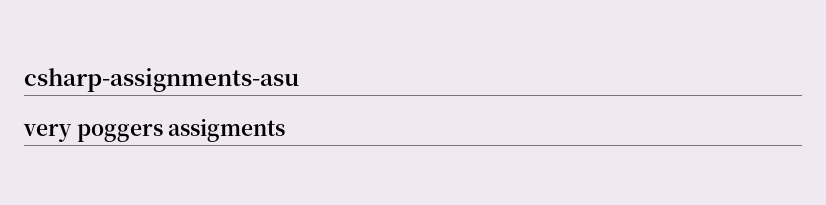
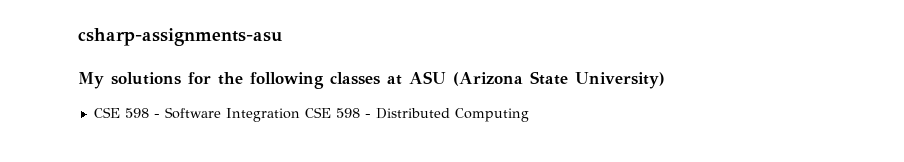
- very poggers assigments
+ My solutions for the following classes at ASU (Arizona State University)
+ CSE 598 - Software Integration CSE 598 - Distributed Computing

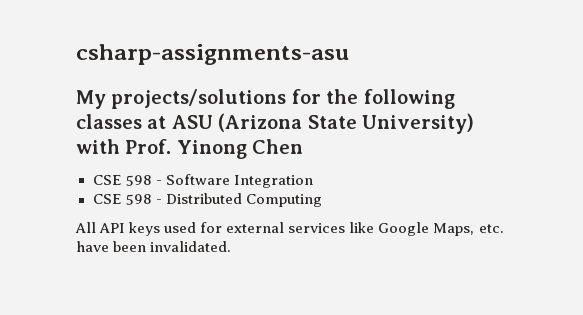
- My solutions for the following classes at ASU (Arizona State University)
+ My projects/solutions for the following classes at ASU (Arizona State University) with Prof. Yinong Chen
- CSE 598 - Software Integration CSE 598 - Distributed Computing
+ CSE 598 - Software Integration
+ CSE 598 - Distributed Computing
+ All API keys used for external services like Google Maps, etc. have been invalidated.

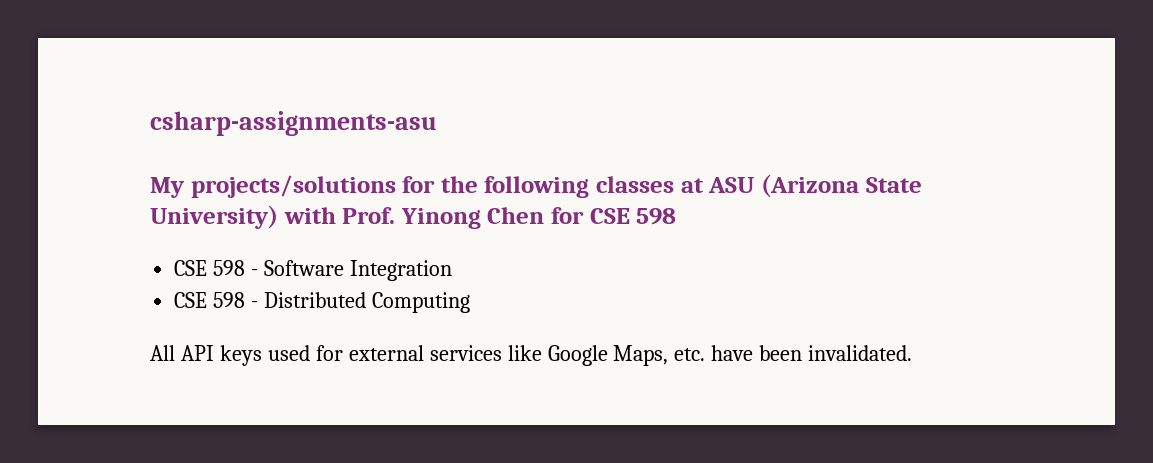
- My projects/solutions for the following classes at ASU (Arizona State University) with Prof. Yinong Chen
+ My projects/solutions for the following classes at ASU (Arizona State University) with Prof. Yinong Chen for CSE 598

